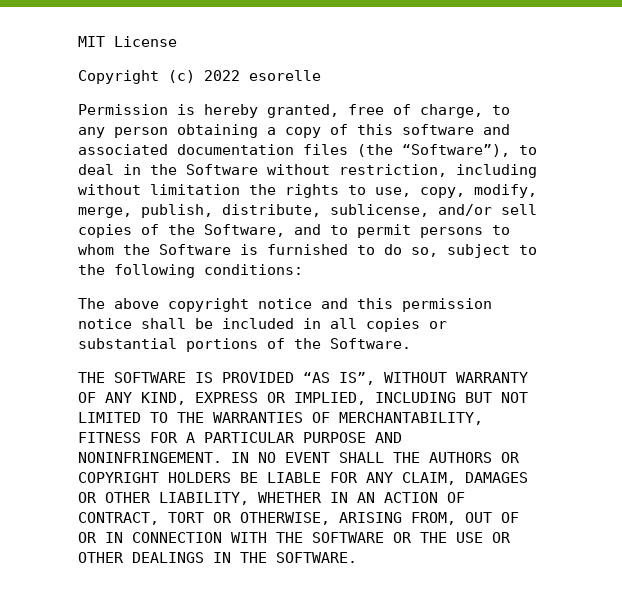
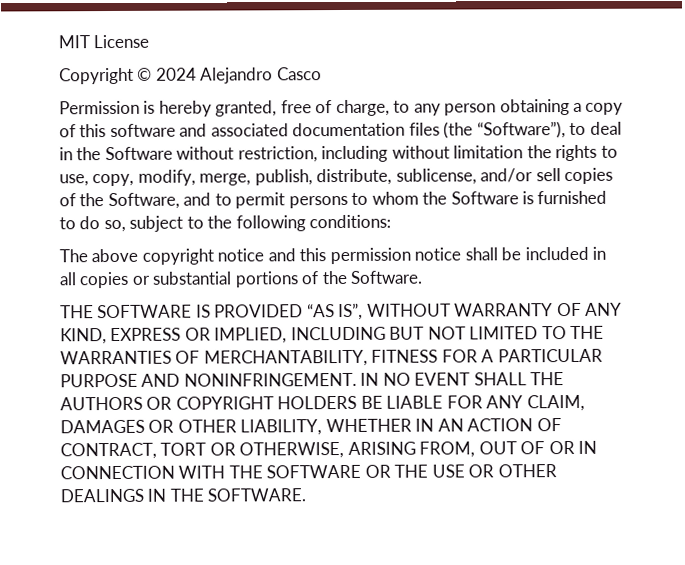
- Copyright (c) 2022 esorelle
+ Copyright © 2024 Alejandro Casco

